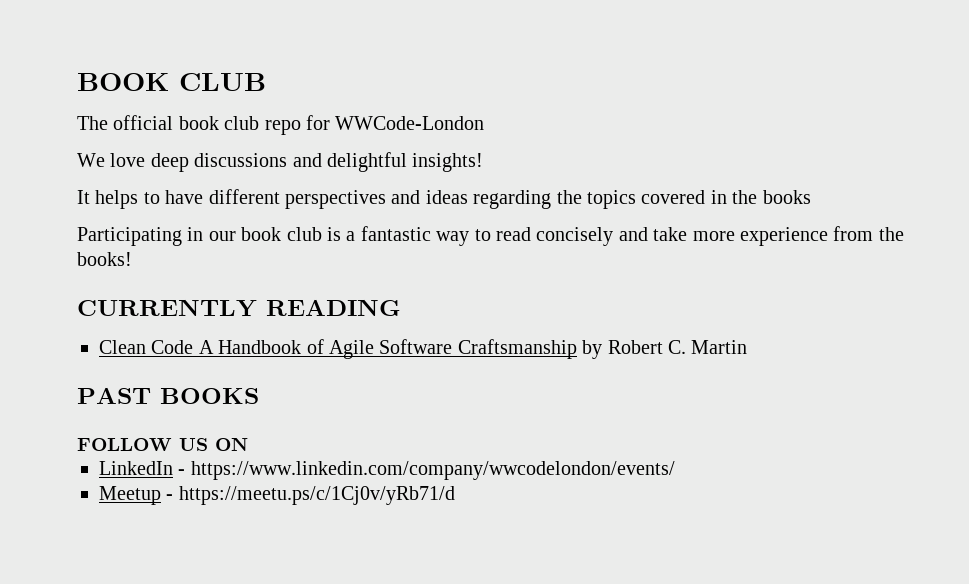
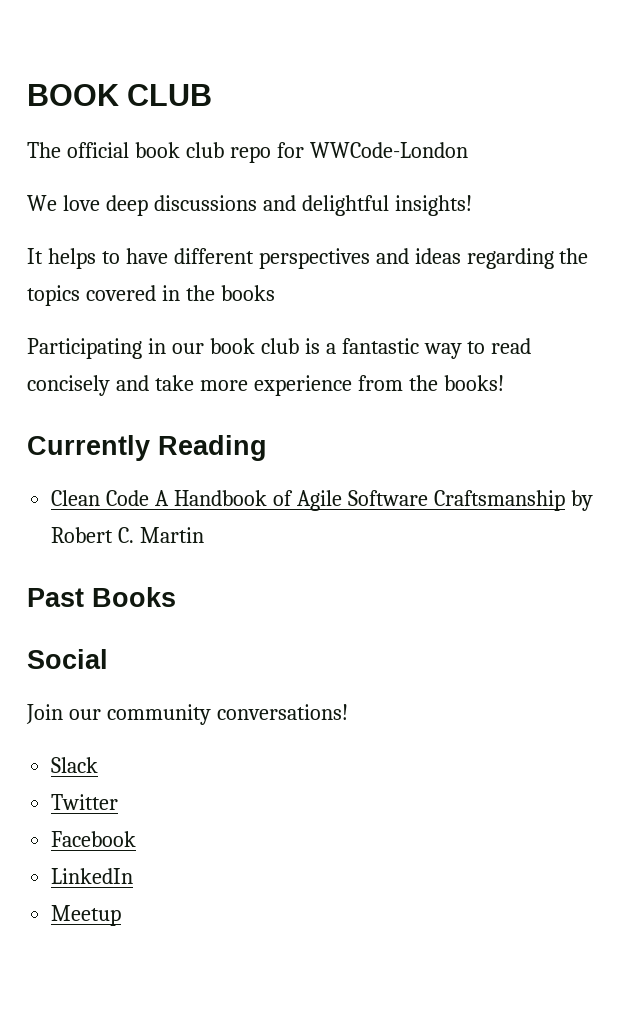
- CURRENTLY READING
+ Currently Reading
- PAST BOOKS
- FOLLOW US ON
+ Past Books
+ Social
+ Join our community conversations!
+ Slack
+ Twitter
+ Facebook
- LinkedIn - https://www.linkedin.com/company/wwcodelondon/events/
+ LinkedIn
- Meetup - https://meetu.ps/c/1Cj0v/yRb71/d
+ Meetup

